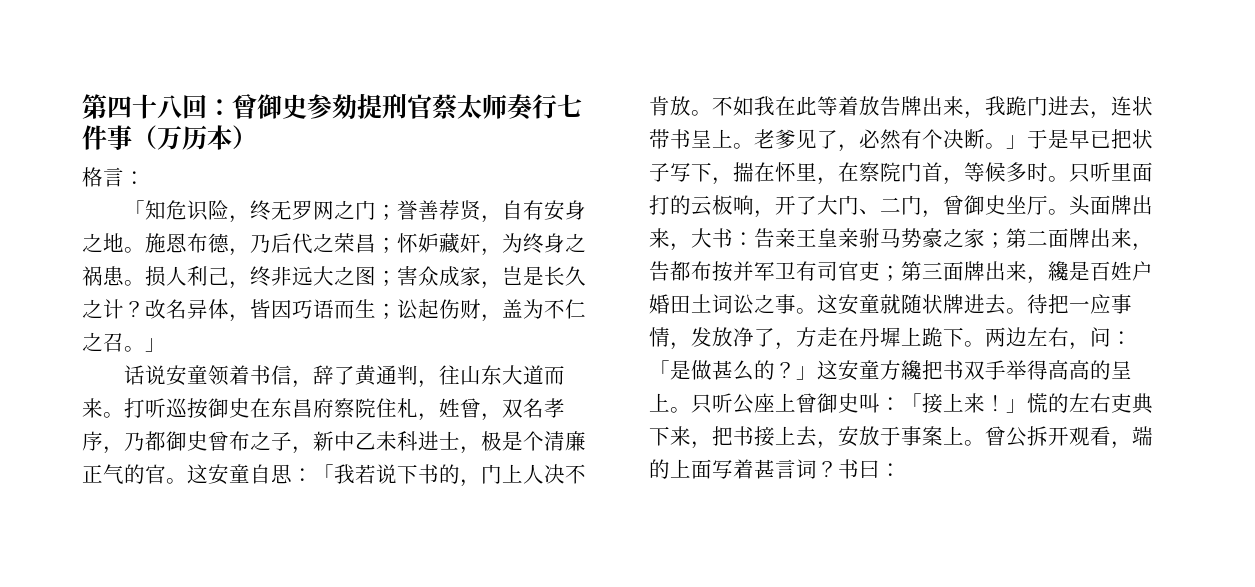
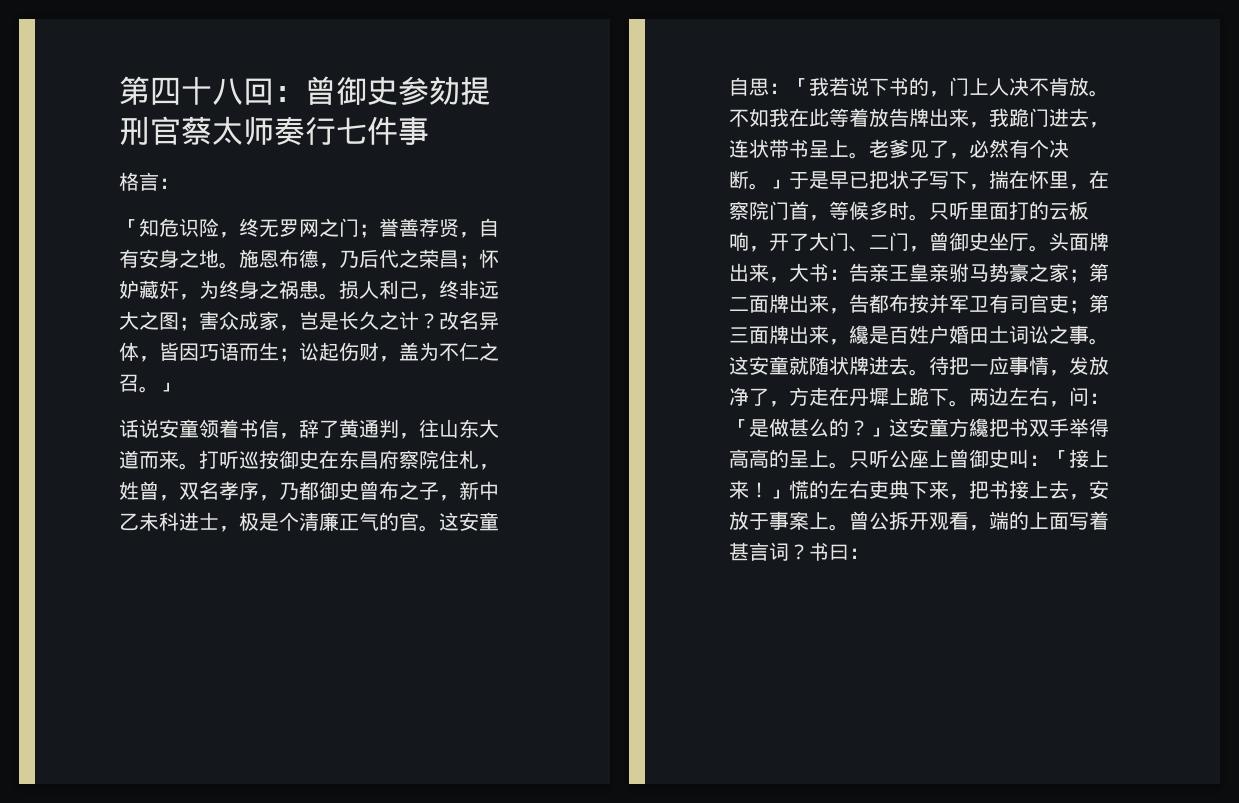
- 第四十八回：曾御史参劾提刑官蔡太师奏行七件事（万历本）
+ 第四十八回：曾御史参劾提刑官蔡太师奏行七件事

